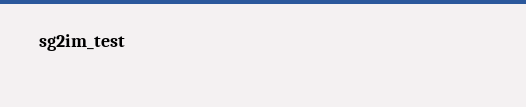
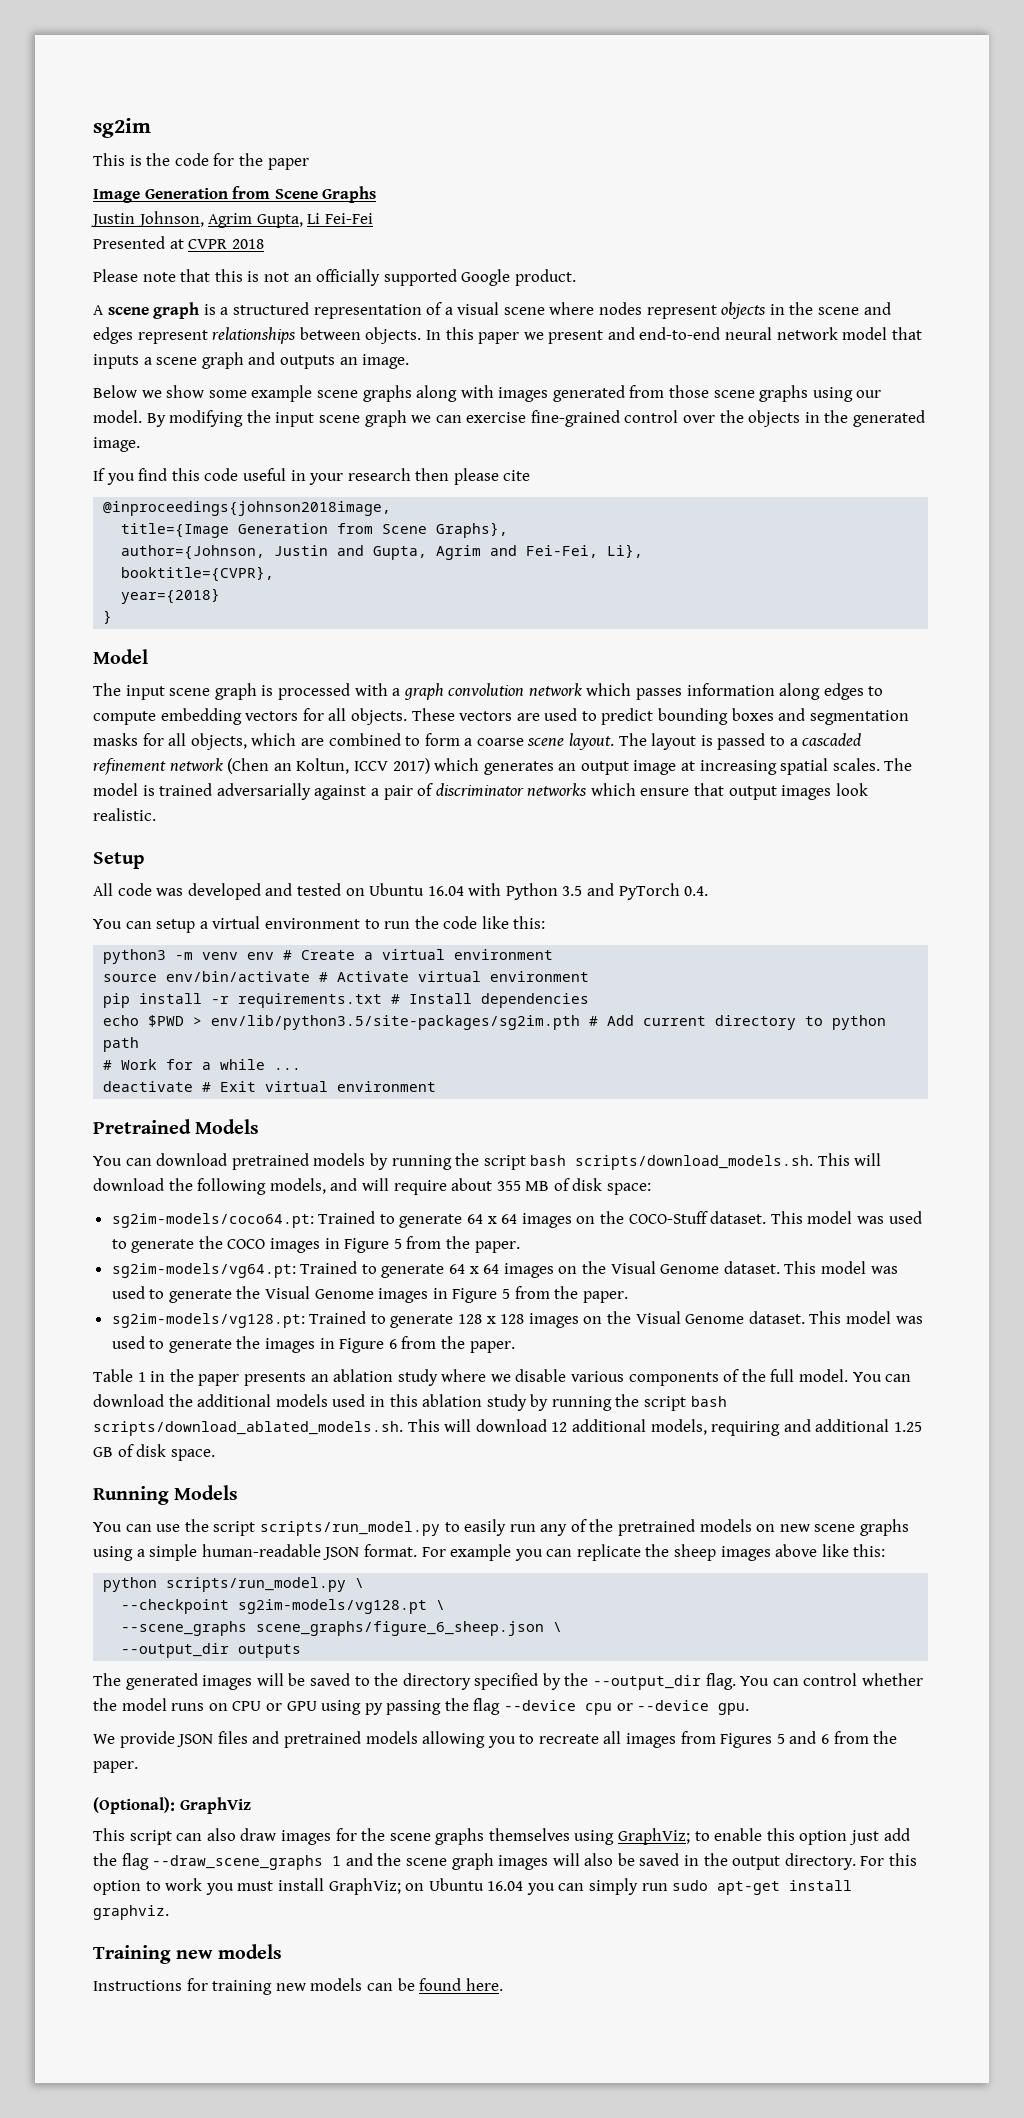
- sg2im_test
+ sg2im
+ This is the code for the paper
+ Image Generation from Scene Graphs
+ Justin Johnson, Agrim Gupta, Li Fei-Fei
+ Presented at CVPR 2018
+ Please note that this is not an officially supported Google product.
+ A scene graph is a structured representation of a visual scene where nodes represent objects in the scene and edges represent relationships between objects. In this paper we present and end-to-end neural network model that inputs a scene graph and outputs an image.
+ Below we show some example scene graphs along with images generated from those scene graphs using our model. By modifying the input scene graph we can exercise fine-grained control over the objects in the generated image.
+ If you find this code useful in your research then please cite
+ @inproceedings{johnson2018image,
+ title={Image Generation from Scene Graphs},
+ author={Johnson, Justin and Gupta, Agrim and Fei-Fei, Li},
+ booktitle={CVPR},
+ year={2018}
+ }
+ Model
+ The input scene graph is processed with a graph convolution network which passes information along edges to compute embedding vectors for all objects. These vectors are used to predict bounding boxes and segmentation masks for all objects, which are combined to form a coarse scene layout. The layout is passed to a cascaded refinement network (Chen an Koltun, ICCV 2017) which generates an output image at increasing spatial scales. The model is trained adversarially against a pair of discriminator networks which ensure that output images look realistic.
+ Setup
+ All code was developed and tested on Ubuntu 16.04 with Python 3.5 and PyTorch 0.4.
+ You can setup a virtual environment to run the code like this:
+ python3 -m venv env # Create a virtual environment
+ source env/bin/activate # Activate virtual environment
+ pip install -r requirements.txt # Install dependencies
+ echo $PWD > env/lib/python3.5/site-packages/sg2im.pth # Add current directory to python path
+ # Work for a while ...
+ deactivate # Exit virtual environment
+ Pretrained Models
+ You can download pretrained models by running the script bash scripts/download_models.sh. This will download the following models, and will require about 355 MB of disk space:
+ sg2im-models/coco64.pt: Trained to generate 64 x 64 images on the COCO-Stuff dataset. This model was used to generate the COCO images in Figure 5 from the paper.
+ sg2im-models/vg64.pt: Trained to generate 64 x 64 images on the Visual Genome dataset. This model was used to generate the Visual Genome images in Figure 5 from the paper.
+ sg2im-models/vg128.pt: Trained to generate 128 x 128 images on the Visual Genome dataset. This model was used to generate the images in Figure 6 from the paper.
+ Table 1 in the paper presents an ablation study where we disable various components of the full model. You can download the additional models used in this ablation study by running the script bash scripts/download_ablated_models.sh. This will download 12 additional models, requiring and additional 1.25 GB of disk space.
+ Running Models
+ You can use the script scripts/run_model.py to easily run any of the pretrained models on new scene graphs using a simple human-readable JSON format. For example you can replicate the sheep images above like this:
+ python scripts/run_model.py \
+ --checkpoint sg2im-models/vg128.pt \
+ --scene_graphs scene_graphs/figure_6_sheep.json \
+ --output_dir outputs
+ The generated images will be saved to the directory specified by the --output_dir flag. You can control whether the model runs on CPU or GPU using py passing the flag --device cpu or --device gpu.
+ We provide JSON files and pretrained models allowing you to recreate all images from Figures 5 and 6 from the paper.
+ (Optional): GraphViz
+ This script can also draw images for the scene graphs themselves using GraphViz; to enable this option just add the flag --draw_scene_graphs 1 and the scene graph images will also be saved in the output directory. For this option to work you must install GraphViz; on Ubuntu 16.04 you can simply run sudo apt-get install graphviz.
+ Training new models
+ Instructions for training new models can be found here.

